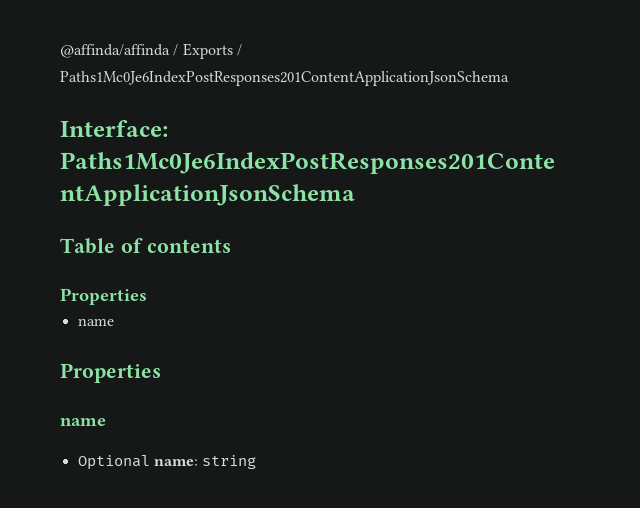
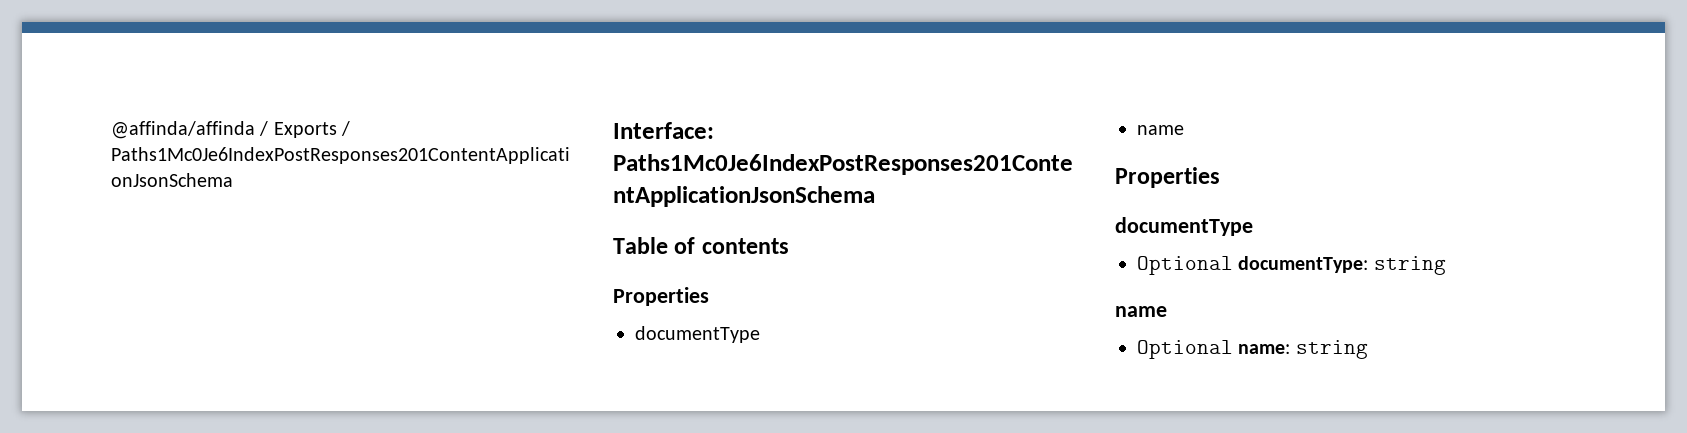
  Table of contents
  Properties
+ documentType
  name
  Properties
+ documentType
+ Optional documentType: string

